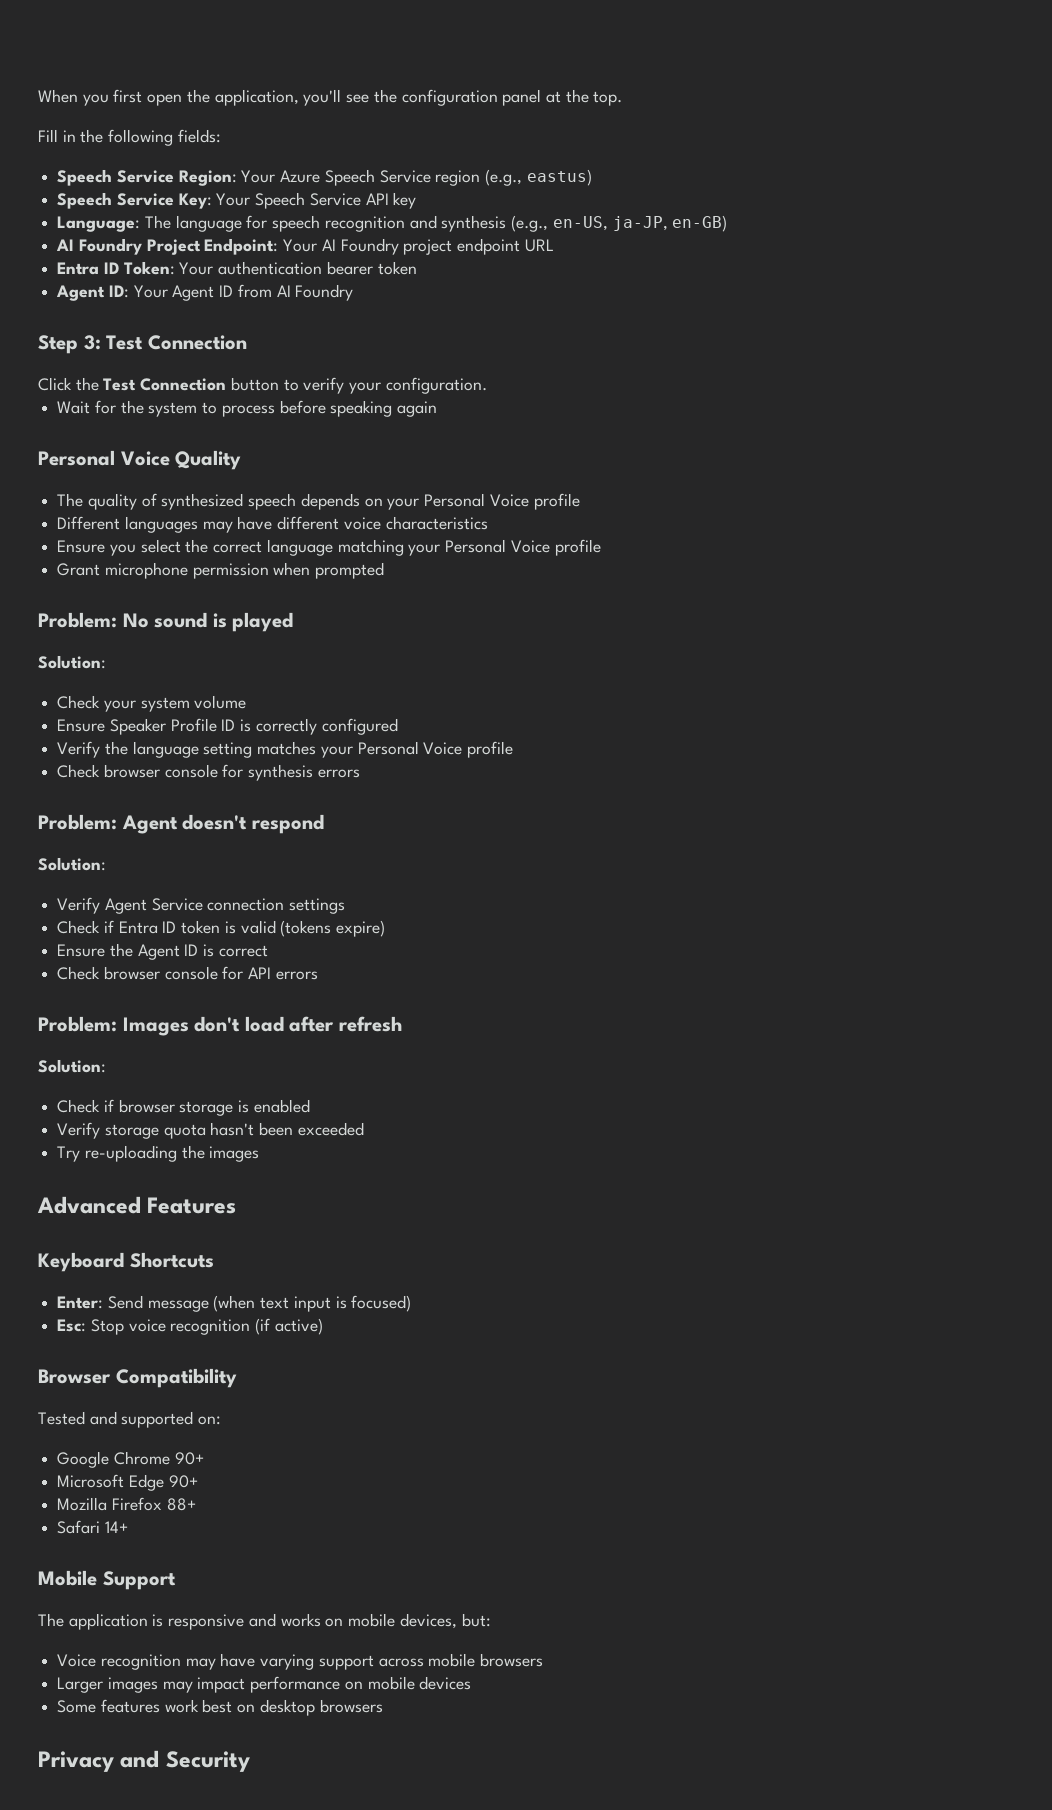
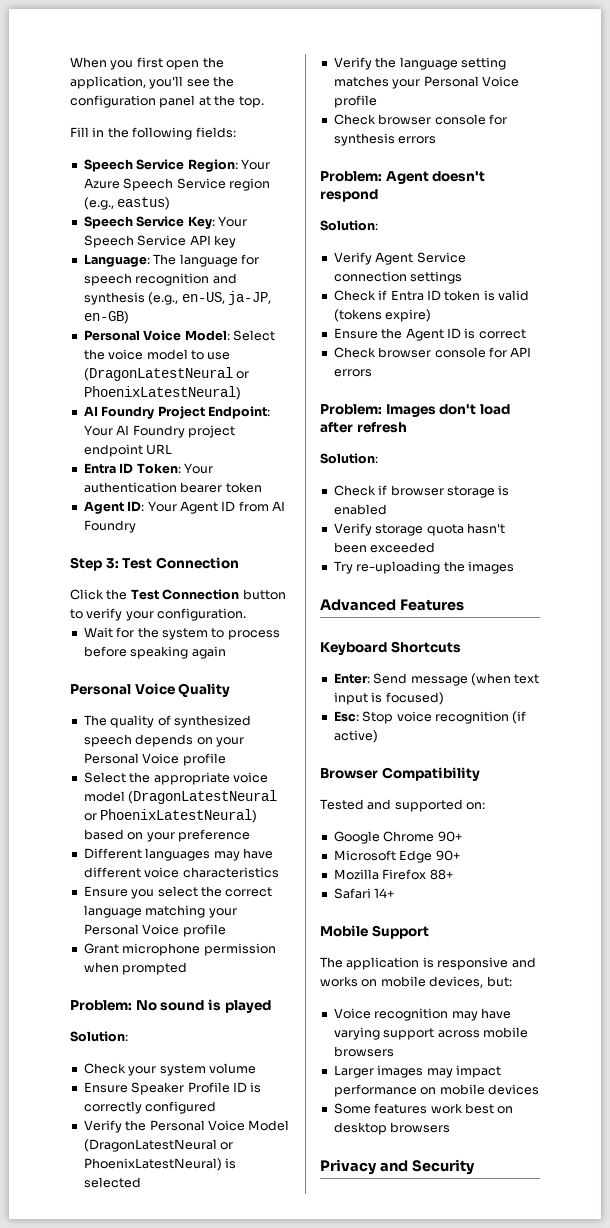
+ Personal Voice Model: Select the voice model to use (DragonLatestNeural or PhoenixLatestNeural)
+ Select the appropriate voice model (DragonLatestNeural or PhoenixLatestNeural) based on your preference
+ Verify the Personal Voice Model (DragonLatestNeural or PhoenixLatestNeural) is selected

